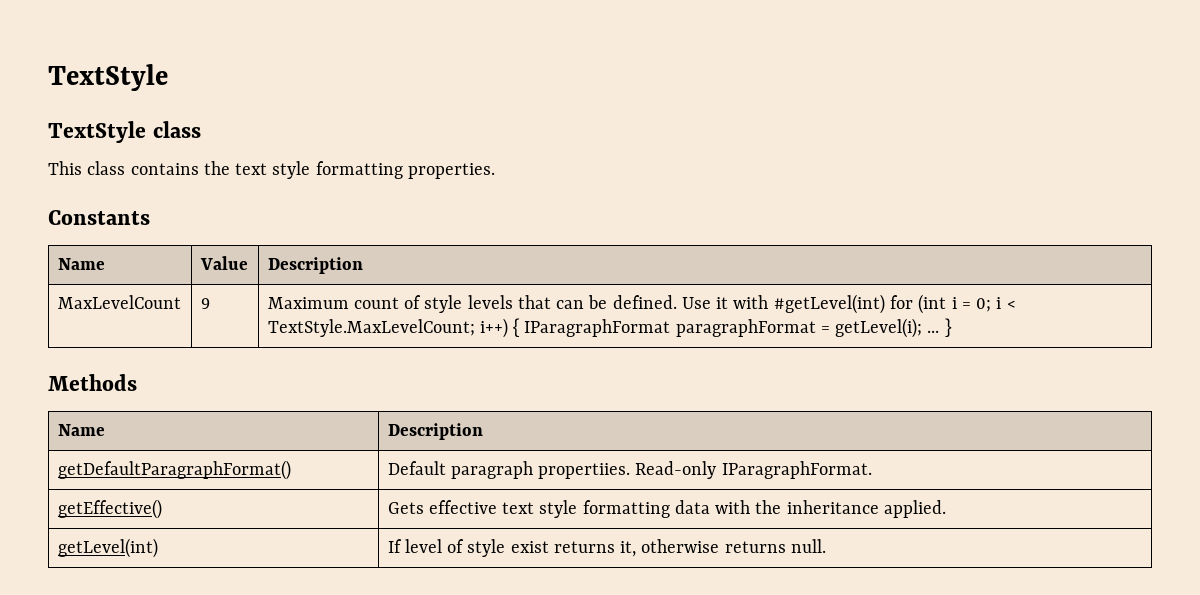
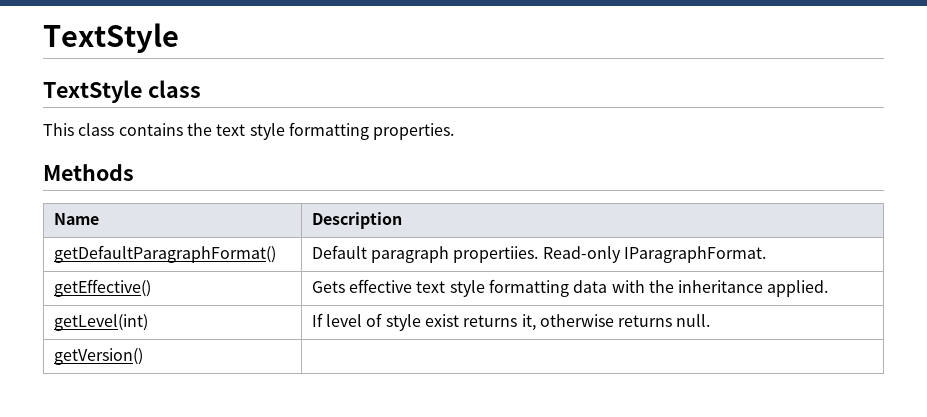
- Constants
- Name | Value | Description
- MaxLevelCount | 9 | Maximum count of style levels that can be defined. Use it with #getLevel(int) for (int i = 0; i < TextStyle.MaxLevelCount; i++) { IParagraphFormat paragraphFormat = getLevel(i); ... }
+ getVersion() |

